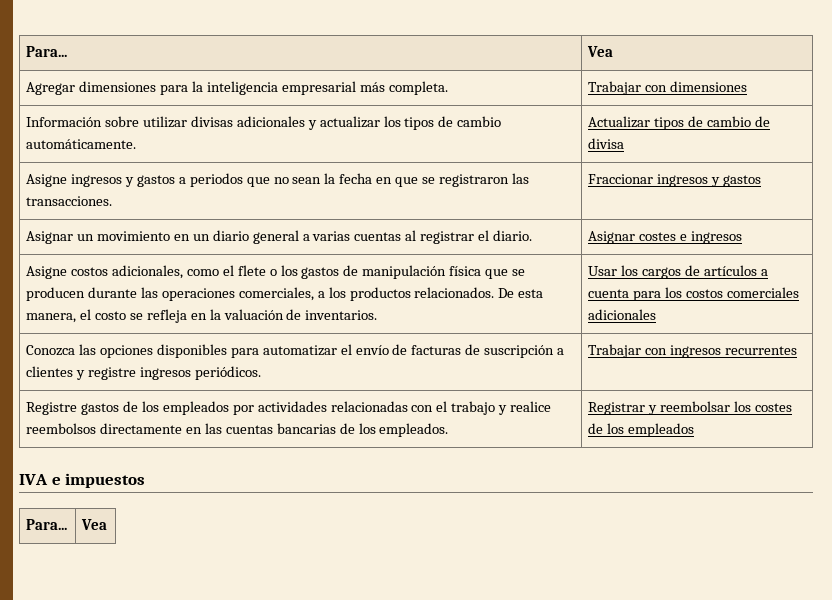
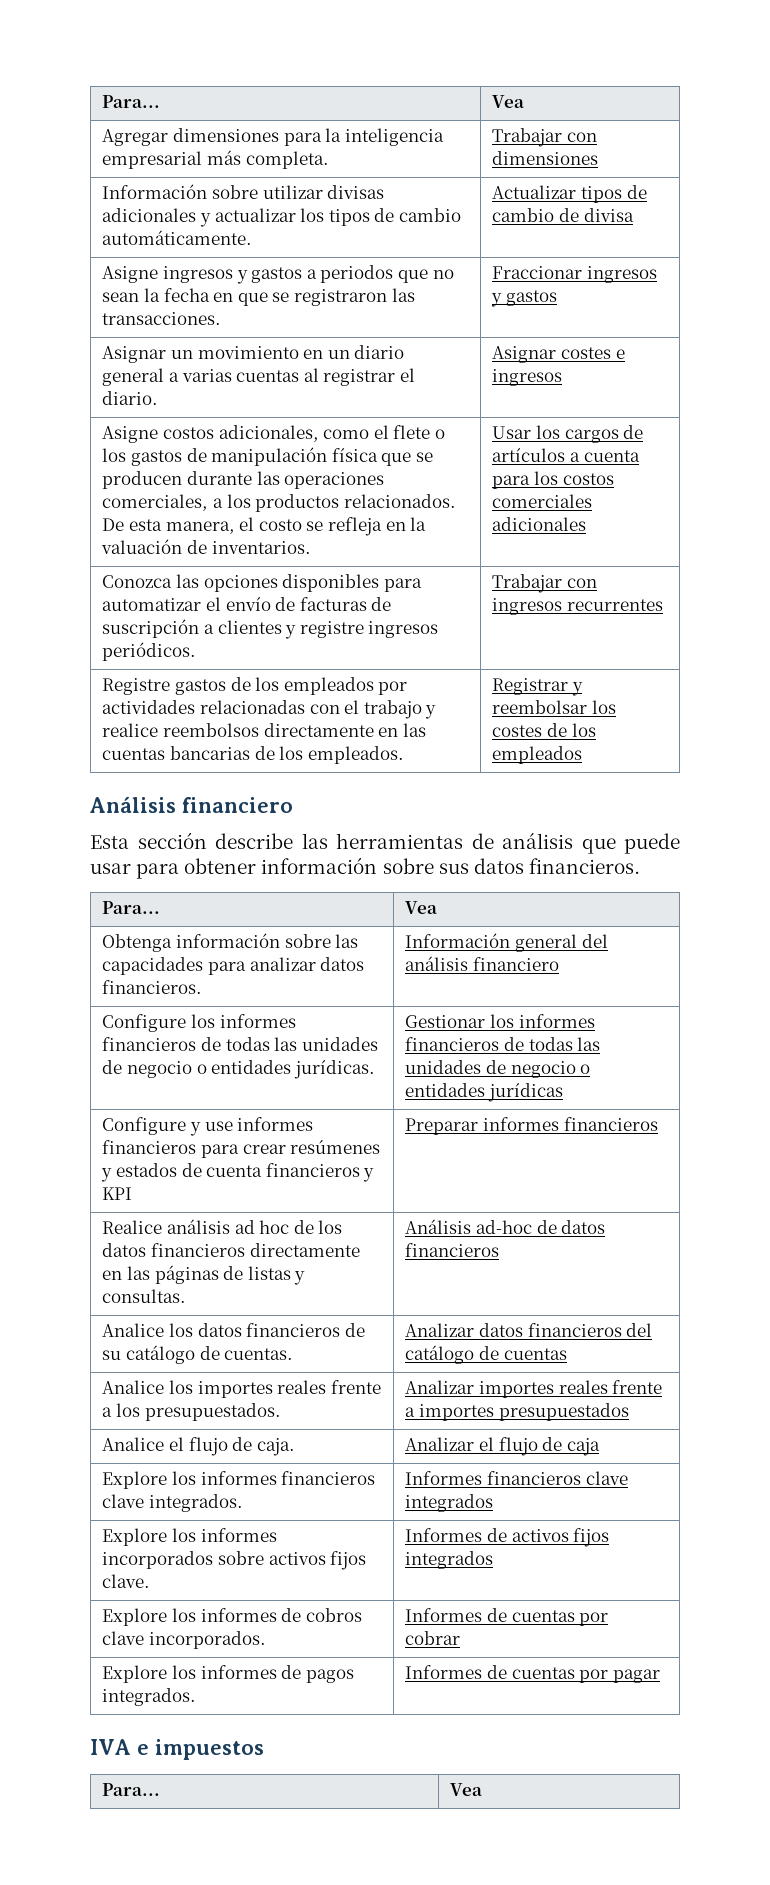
+ Análisis financiero
+ Esta sección describe las herramientas de análisis que puede usar para obtener información sobre sus datos financieros.
+ Para... | Vea
+ Obtenga información sobre las capacidades para analizar datos financieros. | Información general del análisis financiero
+ Configure los informes financieros de todas las unidades de negocio o entidades jurídicas. | Gestionar los informes financieros de todas las unidades de negocio o entidades jurídicas
+ Configure y use informes financieros para crear resúmenes y estados de cuenta financieros y KPI | Preparar informes financieros
+ Realice análisis ad hoc de los datos financieros directamente en las páginas de listas y consultas. | Análisis ad-hoc de datos financieros
+ Analice los datos financieros de su catálogo de cuentas. | Analizar datos financieros del catálogo de cuentas
+ Analice los importes reales frente a los presupuestados. | Analizar importes reales frente a importes presupuestados
+ Analice el flujo de caja. | Analizar el flujo de caja
+ Explore los informes financieros clave integrados. | Informes financieros clave integrados
+ Explore los informes incorporados sobre activos fijos clave. | Informes de activos fijos integrados
+ Explore los informes de cobros clave incorporados. | Informes de cuentas por cobrar
+ Explore los informes de pagos integrados. | Informes de cuentas por pagar

